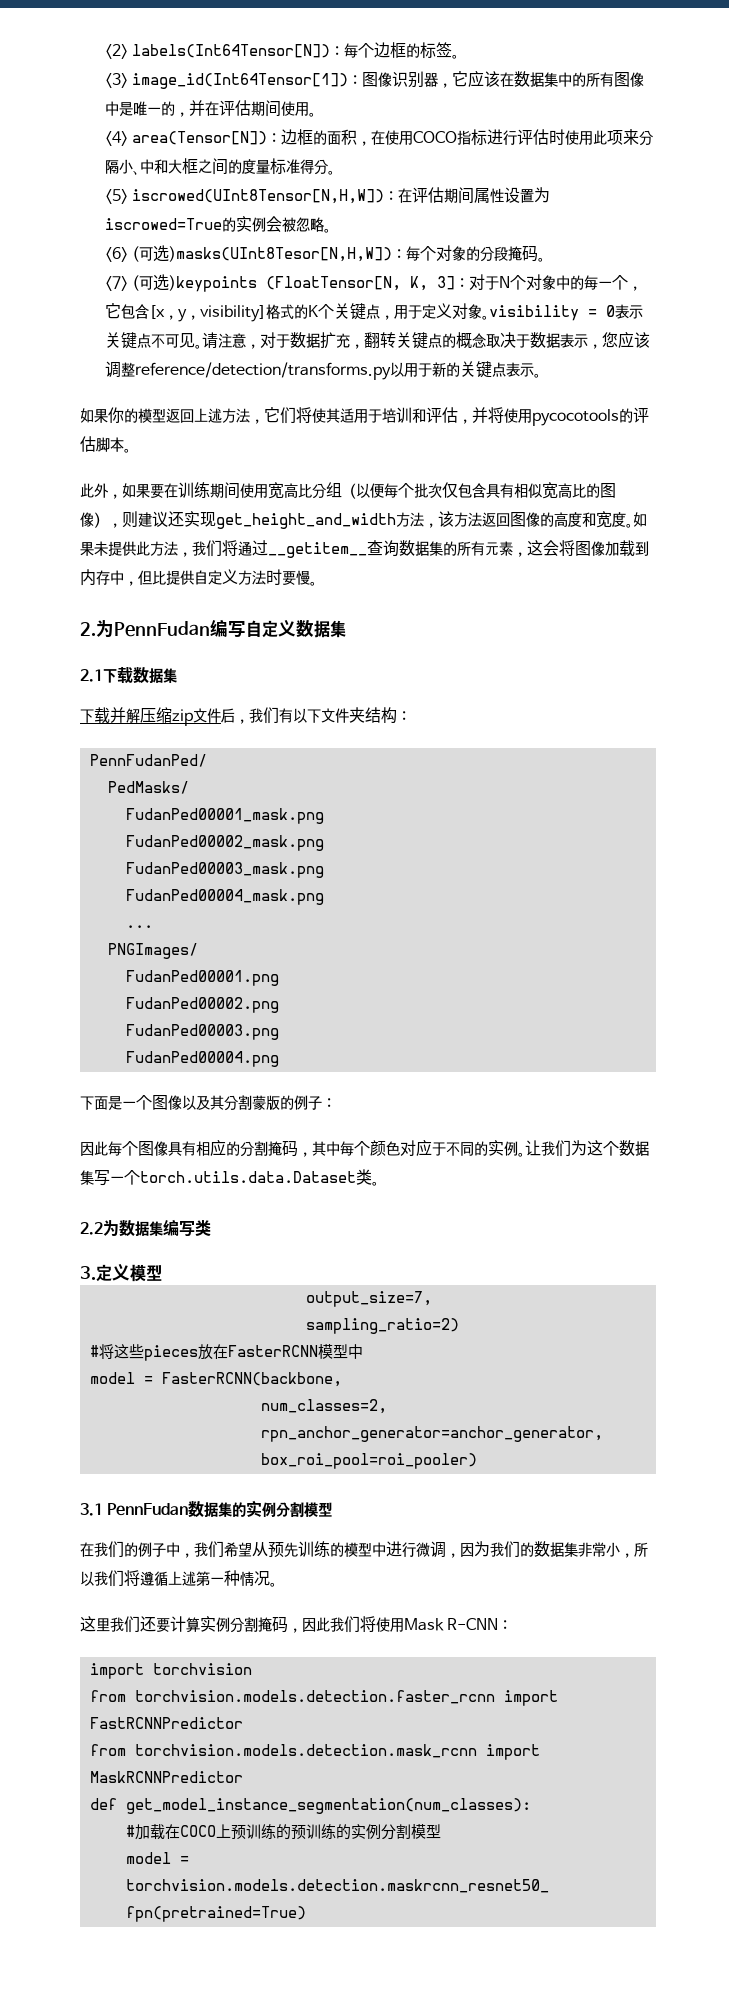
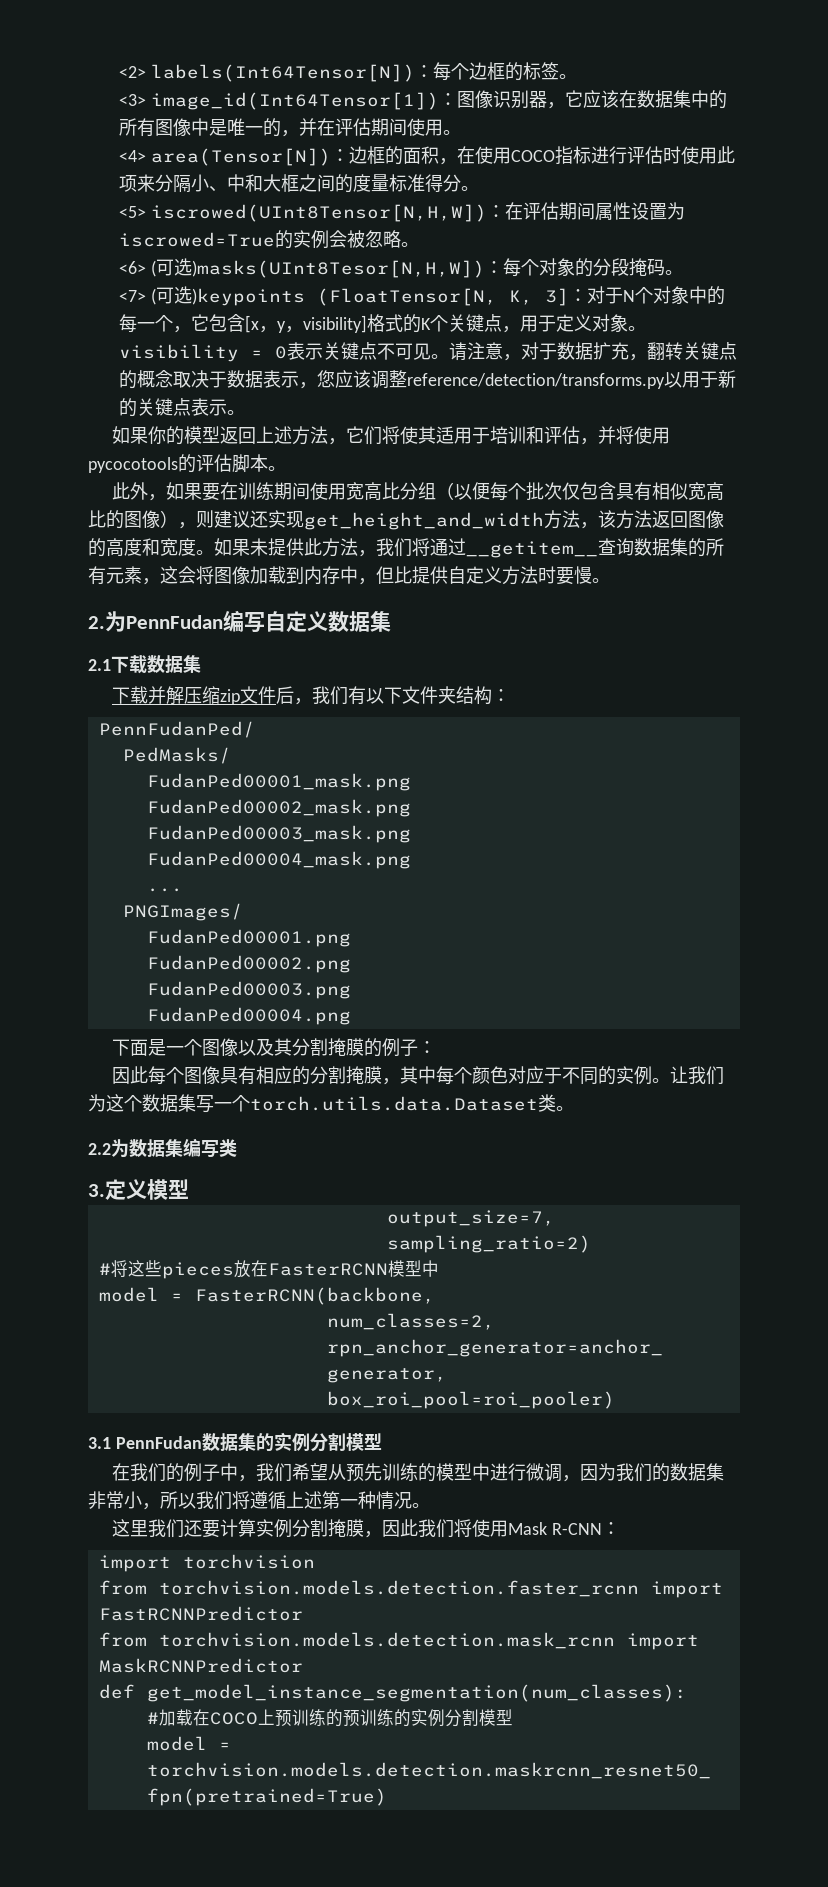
- 下面是一个图像以及其分割蒙版的例子：
+ 下面是一个图像以及其分割掩膜的例子：
- 因此每个图像具有相应的分割掩码，其中每个颜色对应于不同的实例。
+ 因此每个图像具有相应的分割掩膜，其中每个颜色对应于不同的实例。
- 这里我们还要计算实例分割掩码，因此我们将使用Mask R-CNN：
+ 这里我们还要计算实例分割掩膜，因此我们将使用Mask R-CNN：

